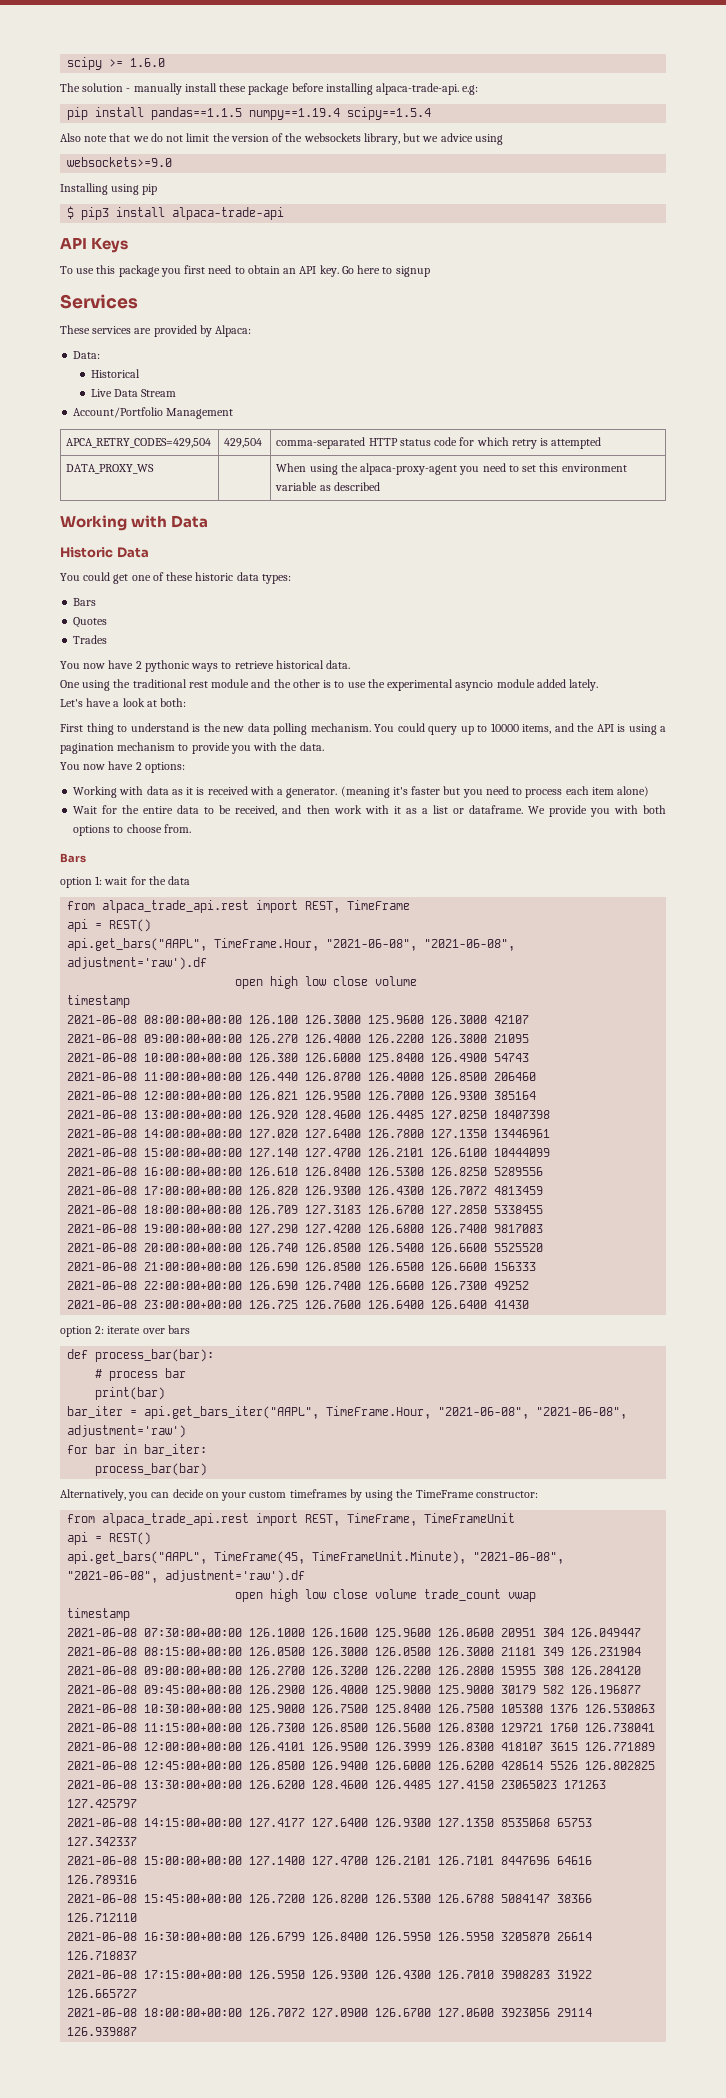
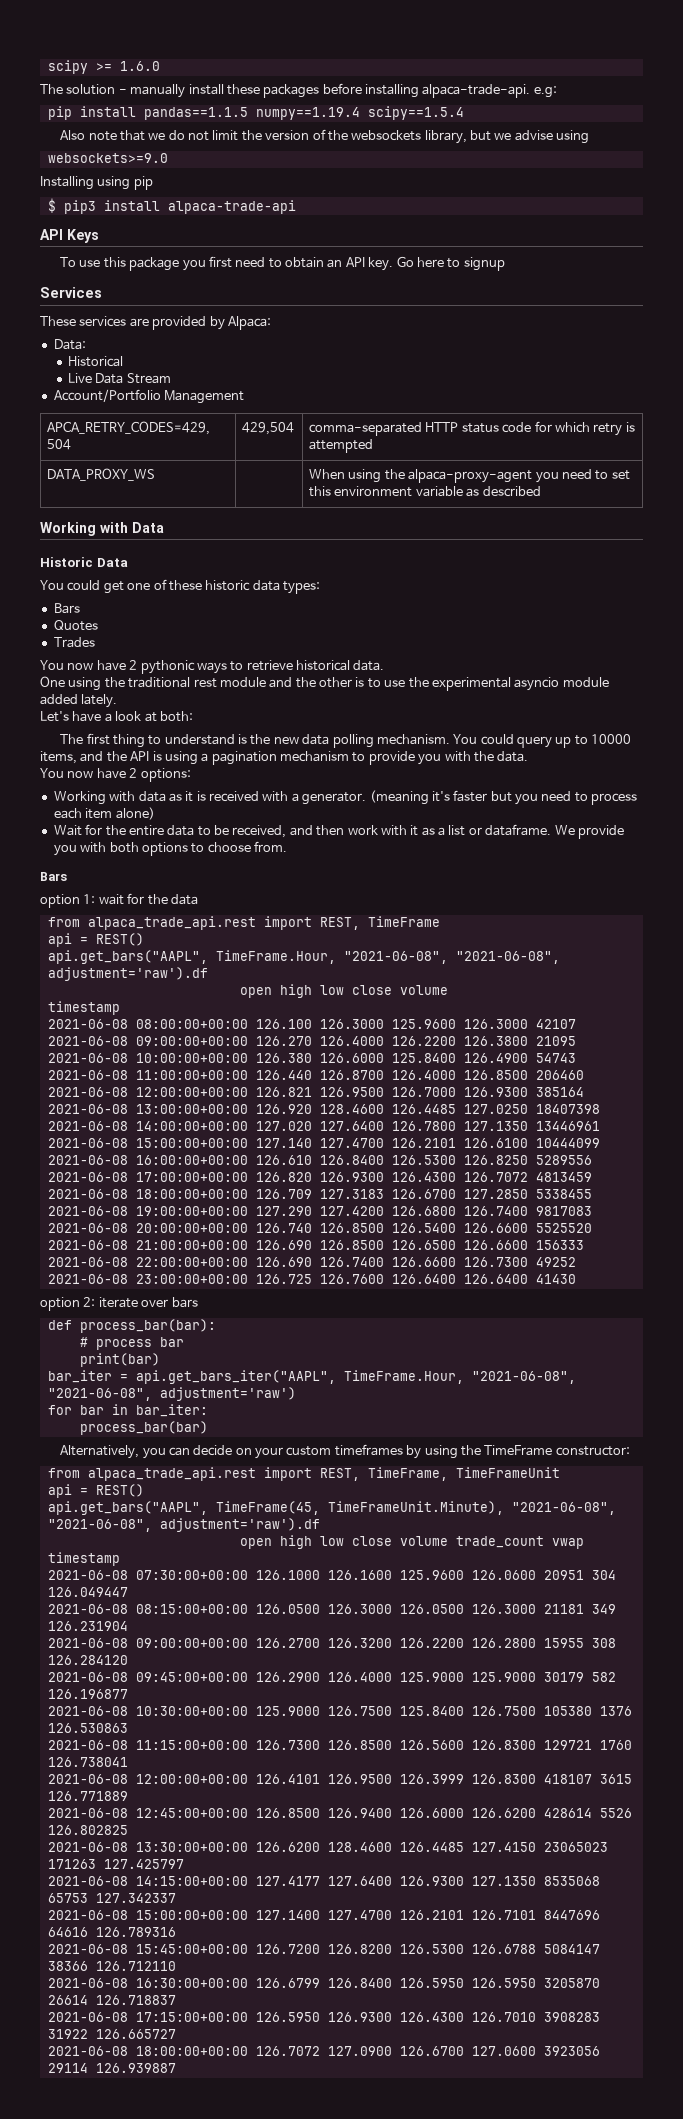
- The solution - manually install these package before installing alpaca-trade-api. e.g:
+ The solution - manually install these packages before installing alpaca-trade-api. e.g:
- Also note that we do not limit the version of the websockets library, but we advice using
+ Also note that we do not limit the version of the websockets library, but we advise using
- First thing to understand is the new data polling mechanism.
+ The first thing to understand is the new data polling mechanism.

